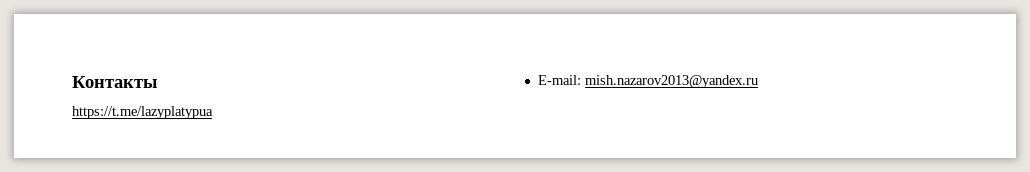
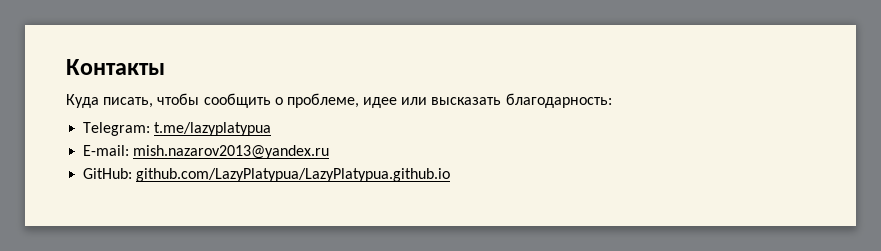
- https://t.me/lazyplatypua
+ Куда писать, чтобы сообщить о проблеме, идее или высказать благодарность:
+ Telegram: t.me/lazyplatypua
+ GitHub: github.com/LazyPlatypua/LazyPlatypua.github.io

